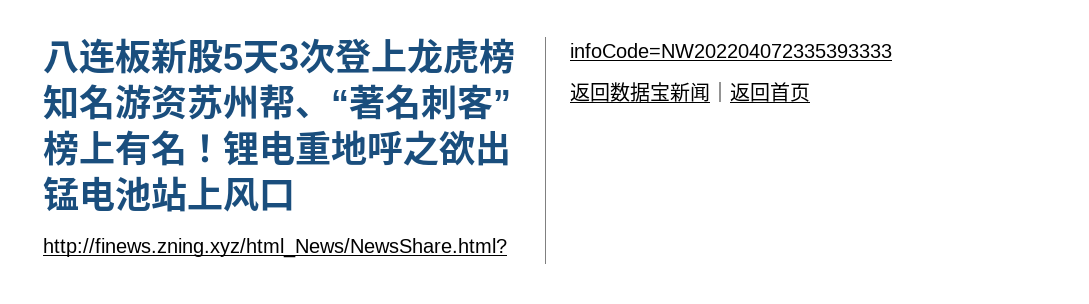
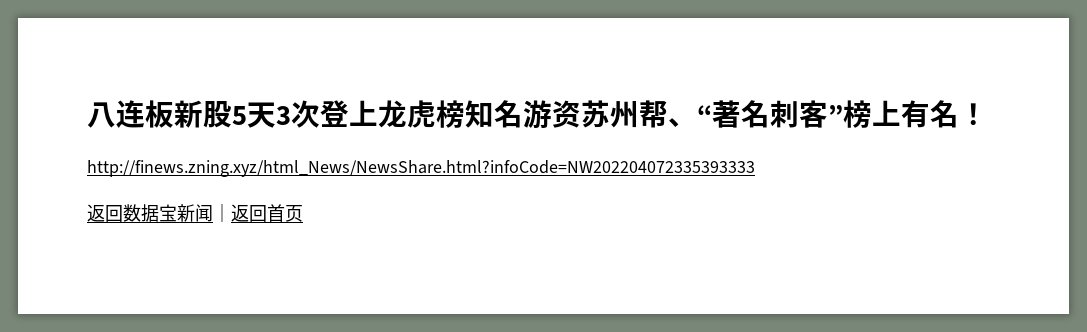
- 锂电重地呼之欲出锰电池站上风口

